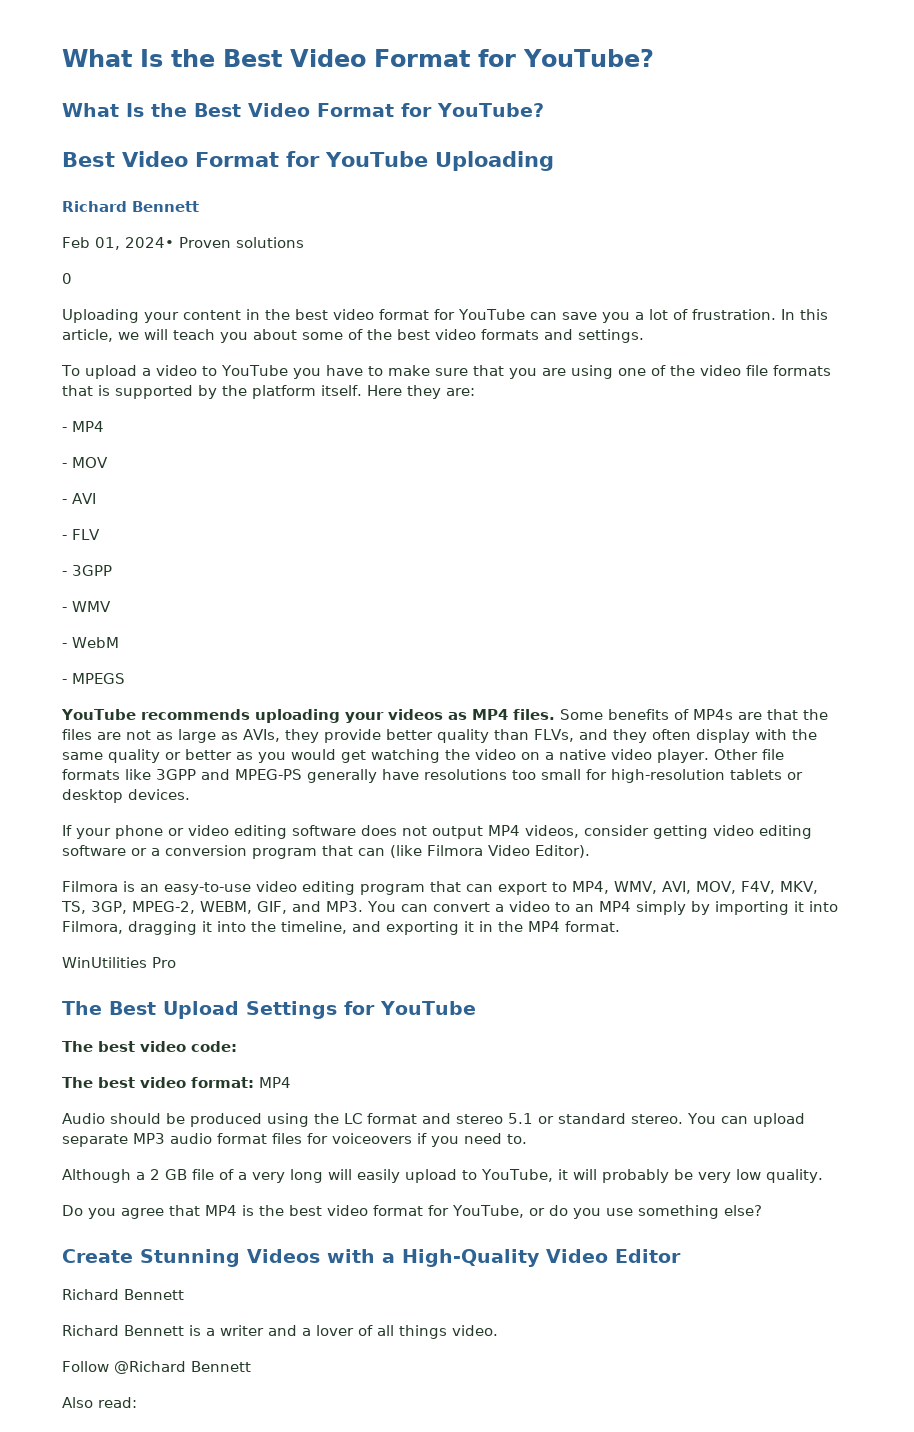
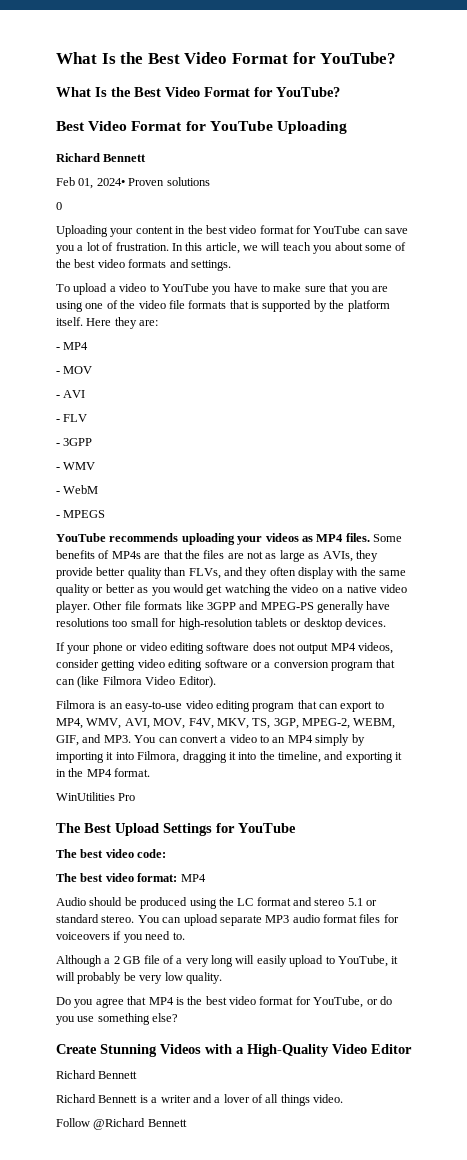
- Also read:

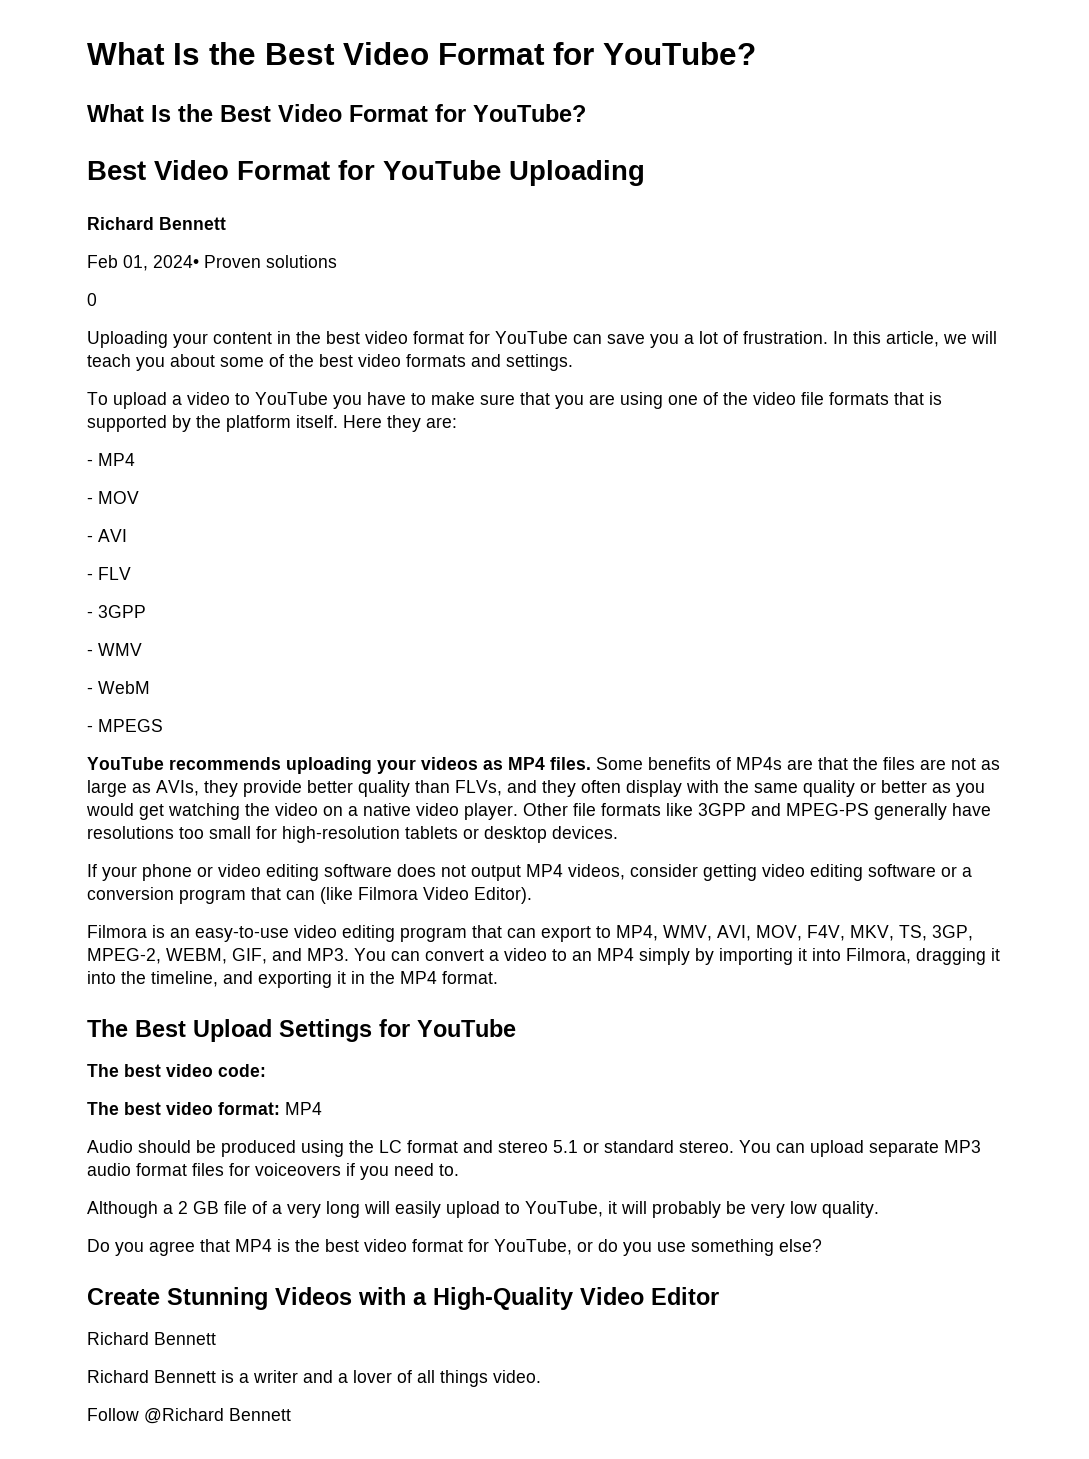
- WinUtilities Pro

